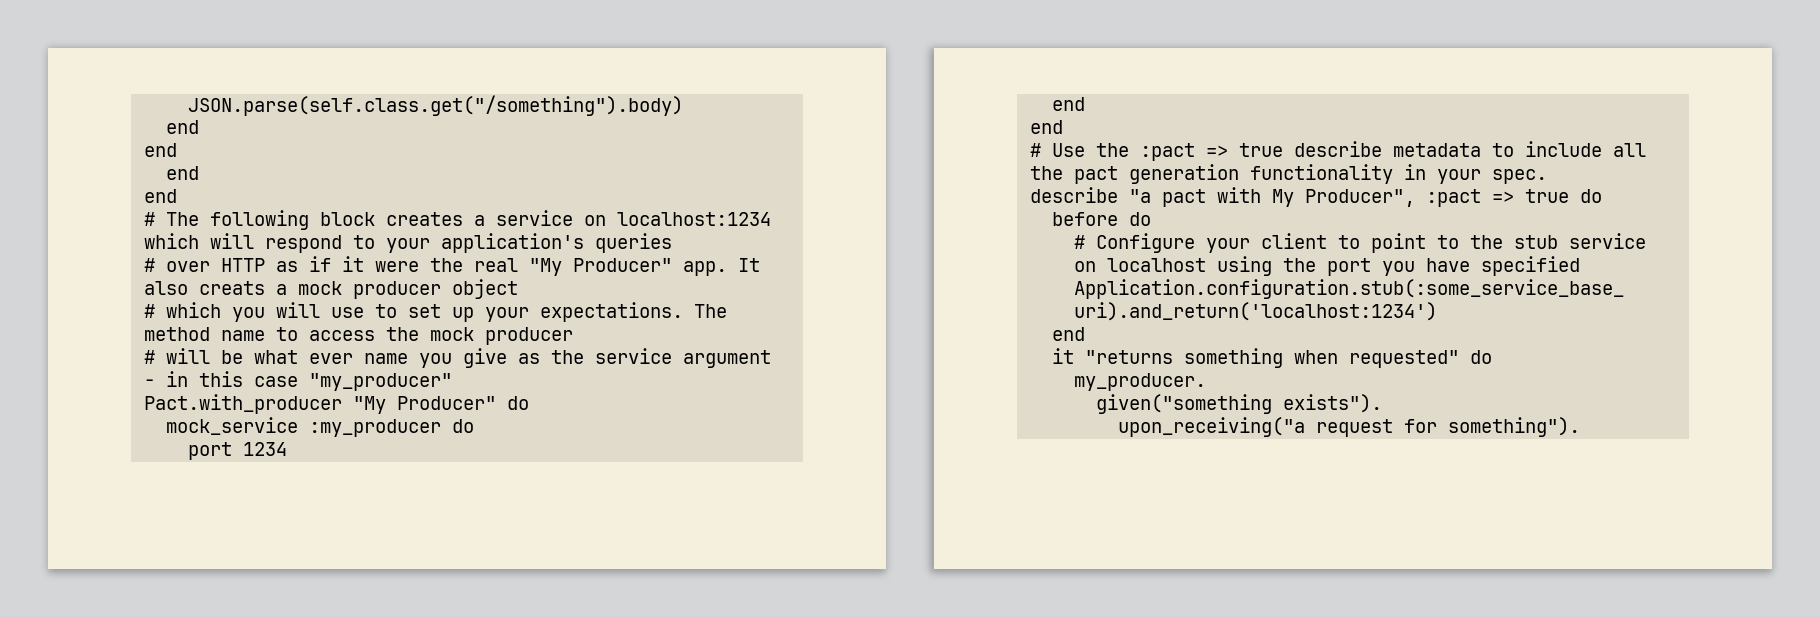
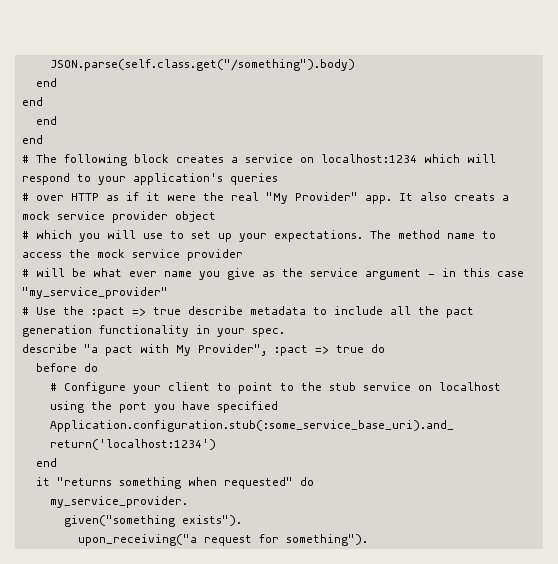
- # over HTTP as if it were the real "My Producer" app.
+ # over HTTP as if it were the real "My Provider" app.
- It also creats a mock producer object
+ It also creats a mock service provider object
- The method name to access the mock producer
+ The method name to access the mock service provider
- # will be what ever name you give as the service argument - in this case "my_producer"
- Pact.with_producer "My Producer" do
- mock_service :my_producer do
- port 1234
- end
- end
+ # will be what ever name you give as the service argument - in this case "my_service_provider"
- describe "a pact with My Producer", :pact => true do
+ describe "a pact with My Provider", :pact => true do
- my_producer.
+ my_service_provider.

